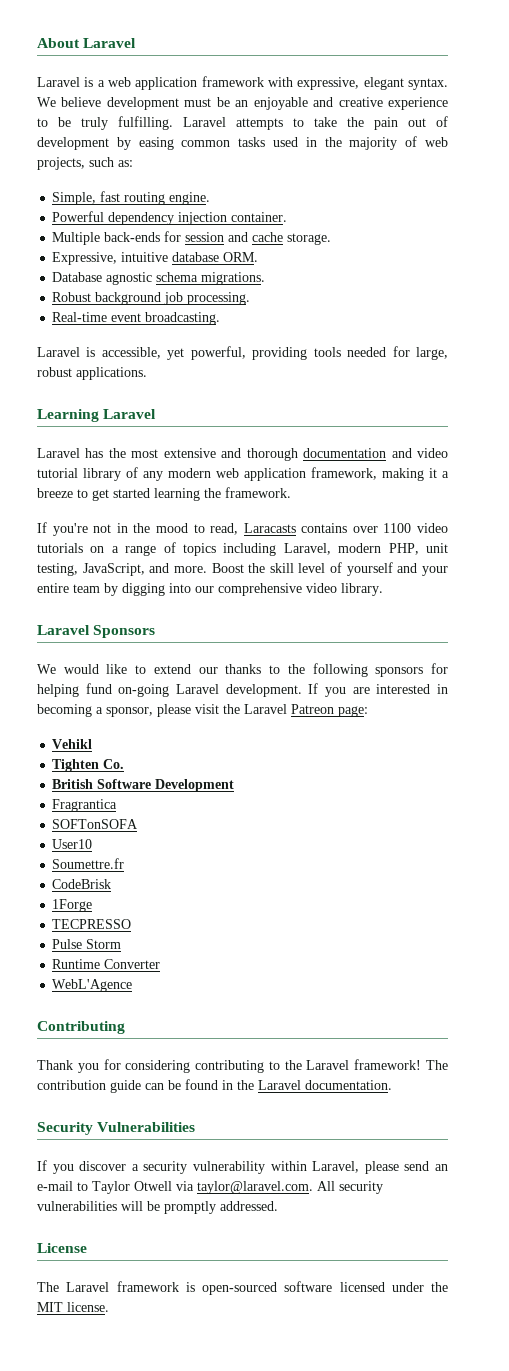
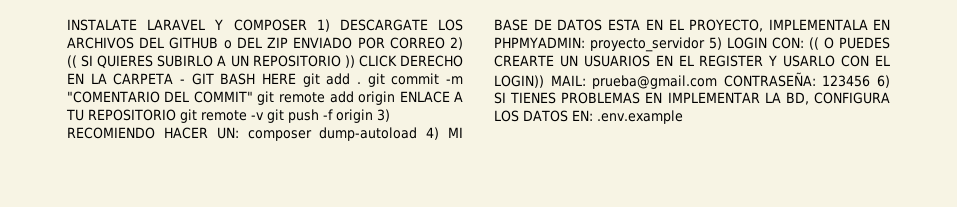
- About Laravel
- Laravel is a web application framework with expressive, elegant syntax. We believe development must be an enjoyable and creative experience to be truly fulfilling. Laravel attempts to take the pain out of development by easing common tasks used in the majority of web projects, such as:
- Simple, fast routing engine.
- Powerful dependency injection container.
- Multiple back-ends for session and cache storage.
- Expressive, intuitive database ORM.
- Database agnostic schema migrations.
- Robust background job processing.
- Real-time event broadcasting.
- Laravel is accessible, yet powerful, providing tools needed for large, robust applications.
- Learning Laravel
- Laravel has the most extensive and thorough documentation and video tutorial library of any modern web application framework, making it a breeze to get started learning the framework.
- If you're not in the mood to read, Laracasts contains over 1100 video tutorials on a range of topics including Laravel, modern PHP, unit testing, JavaScript, and more. Boost the skill level of yourself and your entire team by digging into our comprehensive video library.
- Laravel Sponsors
- We would like to extend our thanks to the following sponsors for helping fund on-going Laravel development. If you are interested in becoming a sponsor, please visit the Laravel Patreon page:
- Vehikl
- Tighten Co.
- British Software Development
- Fragrantica
- SOFTonSOFA
- User10
- Soumettre.fr
- CodeBrisk
- 1Forge
- TECPRESSO
- Pulse Storm
- Runtime Converter
- WebL'Agence
- Contributing
- Thank you for considering contributing to the Laravel framework! The contribution guide can be found in the Laravel documentation.
- Security Vulnerabilities
- If you discover a security vulnerability within Laravel, please send an e-mail to Taylor Otwell via taylor@laravel.com. All security vulnerabilities will be promptly addressed.
- License
- The Laravel framework is open-sourced software licensed under the MIT license.
+ INSTALATE LARAVEL Y COMPOSER 1) DESCARGATE LOS ARCHIVOS DEL GITHUB o DEL ZIP ENVIADO POR CORREO 2) (( SI QUIERES SUBIRLO A UN REPOSITORIO )) CLICK DERECHO EN LA CARPETA - GIT BASH HERE git add . git commit -m "COMENTARIO DEL COMMIT" git remote add origin ENLACE A TU REPOSITORIO git remote -v git push -f origin 3) RECOMIENDO HACER UN: composer dump-autoload 4) MI BASE DE DATOS ESTA EN EL PROYECTO, IMPLEMENTALA EN PHPMYADMIN: proyecto_servidor 5) LOGIN CON: (( O PUEDES CREARTE UN USUARIOS EN EL REGISTER Y USARLO CON EL LOGIN)) MAIL: prueba@gmail.com CONTRASEÑA: 123456 6) SI TIENES PROBLEMAS EN IMPLEMENTAR LA BD, CONFIGURA LOS DATOS EN: .env.example

